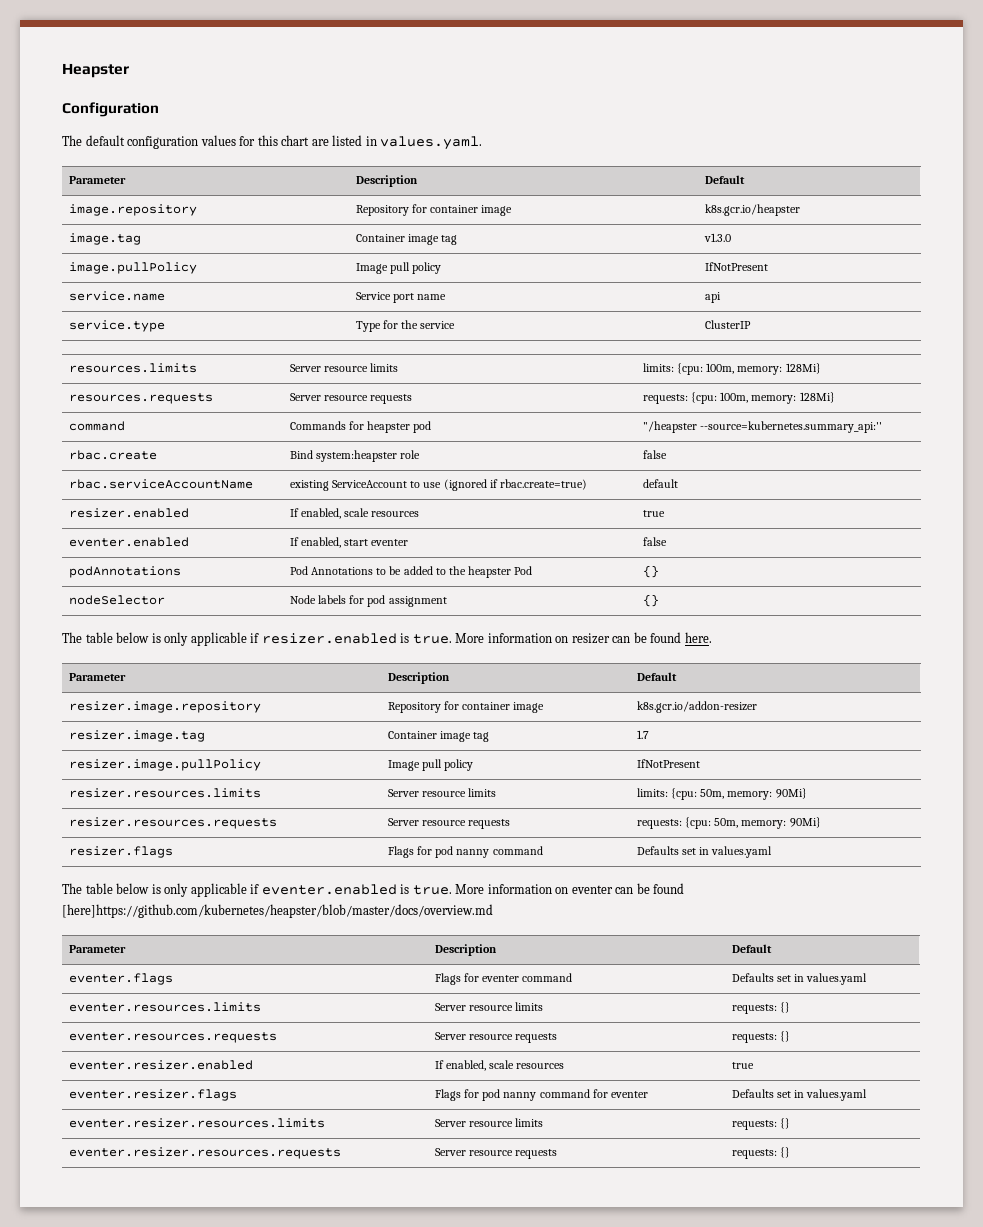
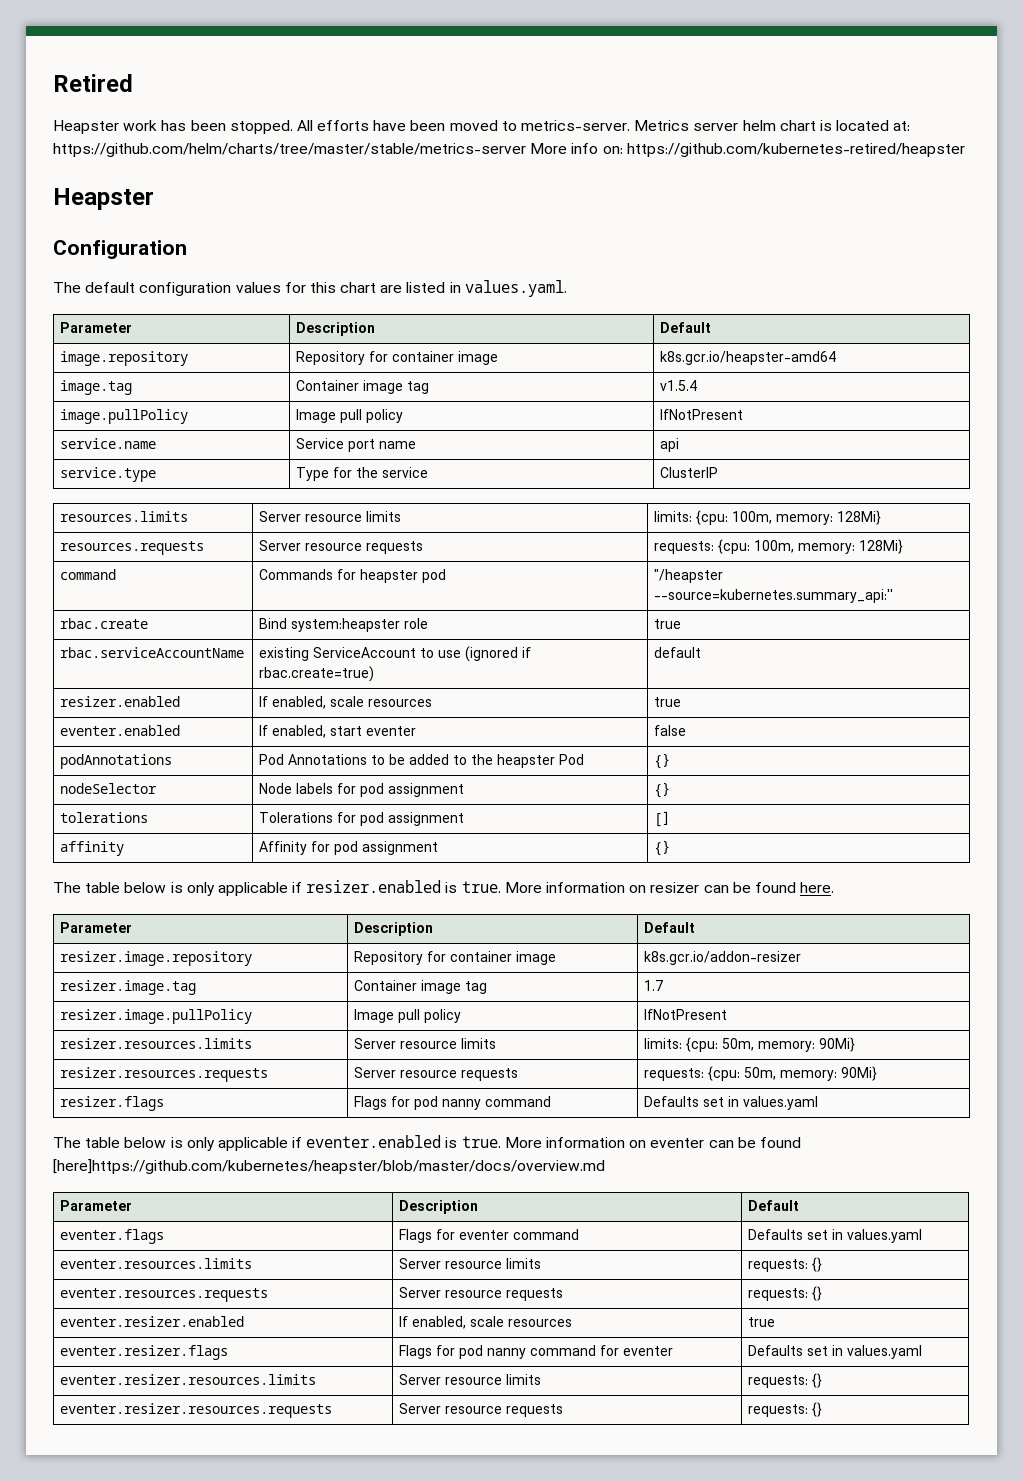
+ Retired
+ Heapster work has been stopped. All efforts have been moved to metrics-server. Metrics server helm chart is located at: https://github.com/helm/charts/tree/master/stable/metrics-server More info on: https://github.com/kubernetes-retired/heapster
- image.repository | Repository for container image | k8s.gcr.io/heapster
+ image.repository | Repository for container image | k8s.gcr.io/heapster-amd64
- image.tag | Container image tag | v1.3.0
+ image.tag | Container image tag | v1.5.4
- rbac.create | Bind system:heapster role | false
+ rbac.create | Bind system:heapster role | true
+ tolerations | Tolerations for pod assignment | []
+ affinity | Affinity for pod assignment | {}

